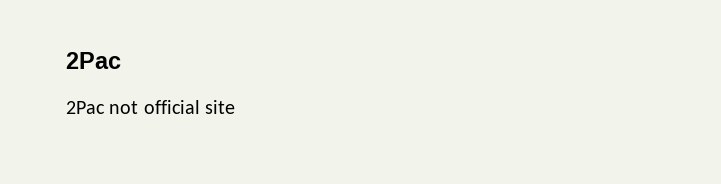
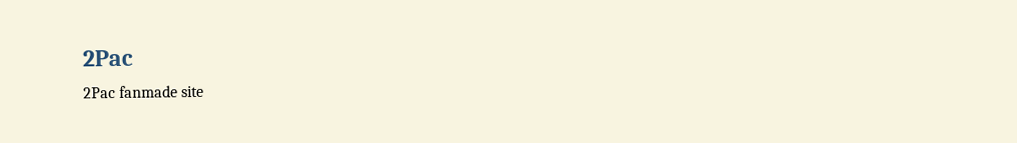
- 2Pac not official site
+ 2Pac fanmade site

